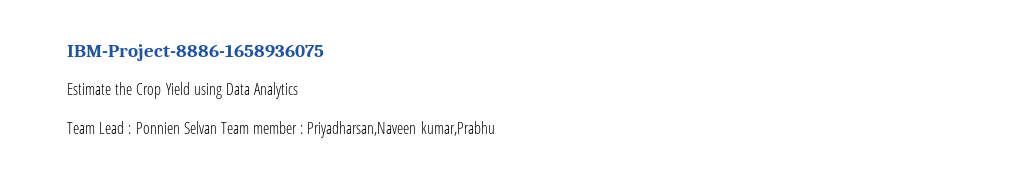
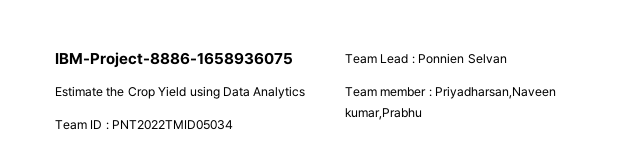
+ Team ID : PNT2022TMID05034
- Team Lead : Ponnien Selvan Team member : Priyadharsan,Naveen kumar,Prabhu
+ Team Lead : Ponnien Selvan
+ Team member : Priyadharsan,Naveen kumar,Prabhu

